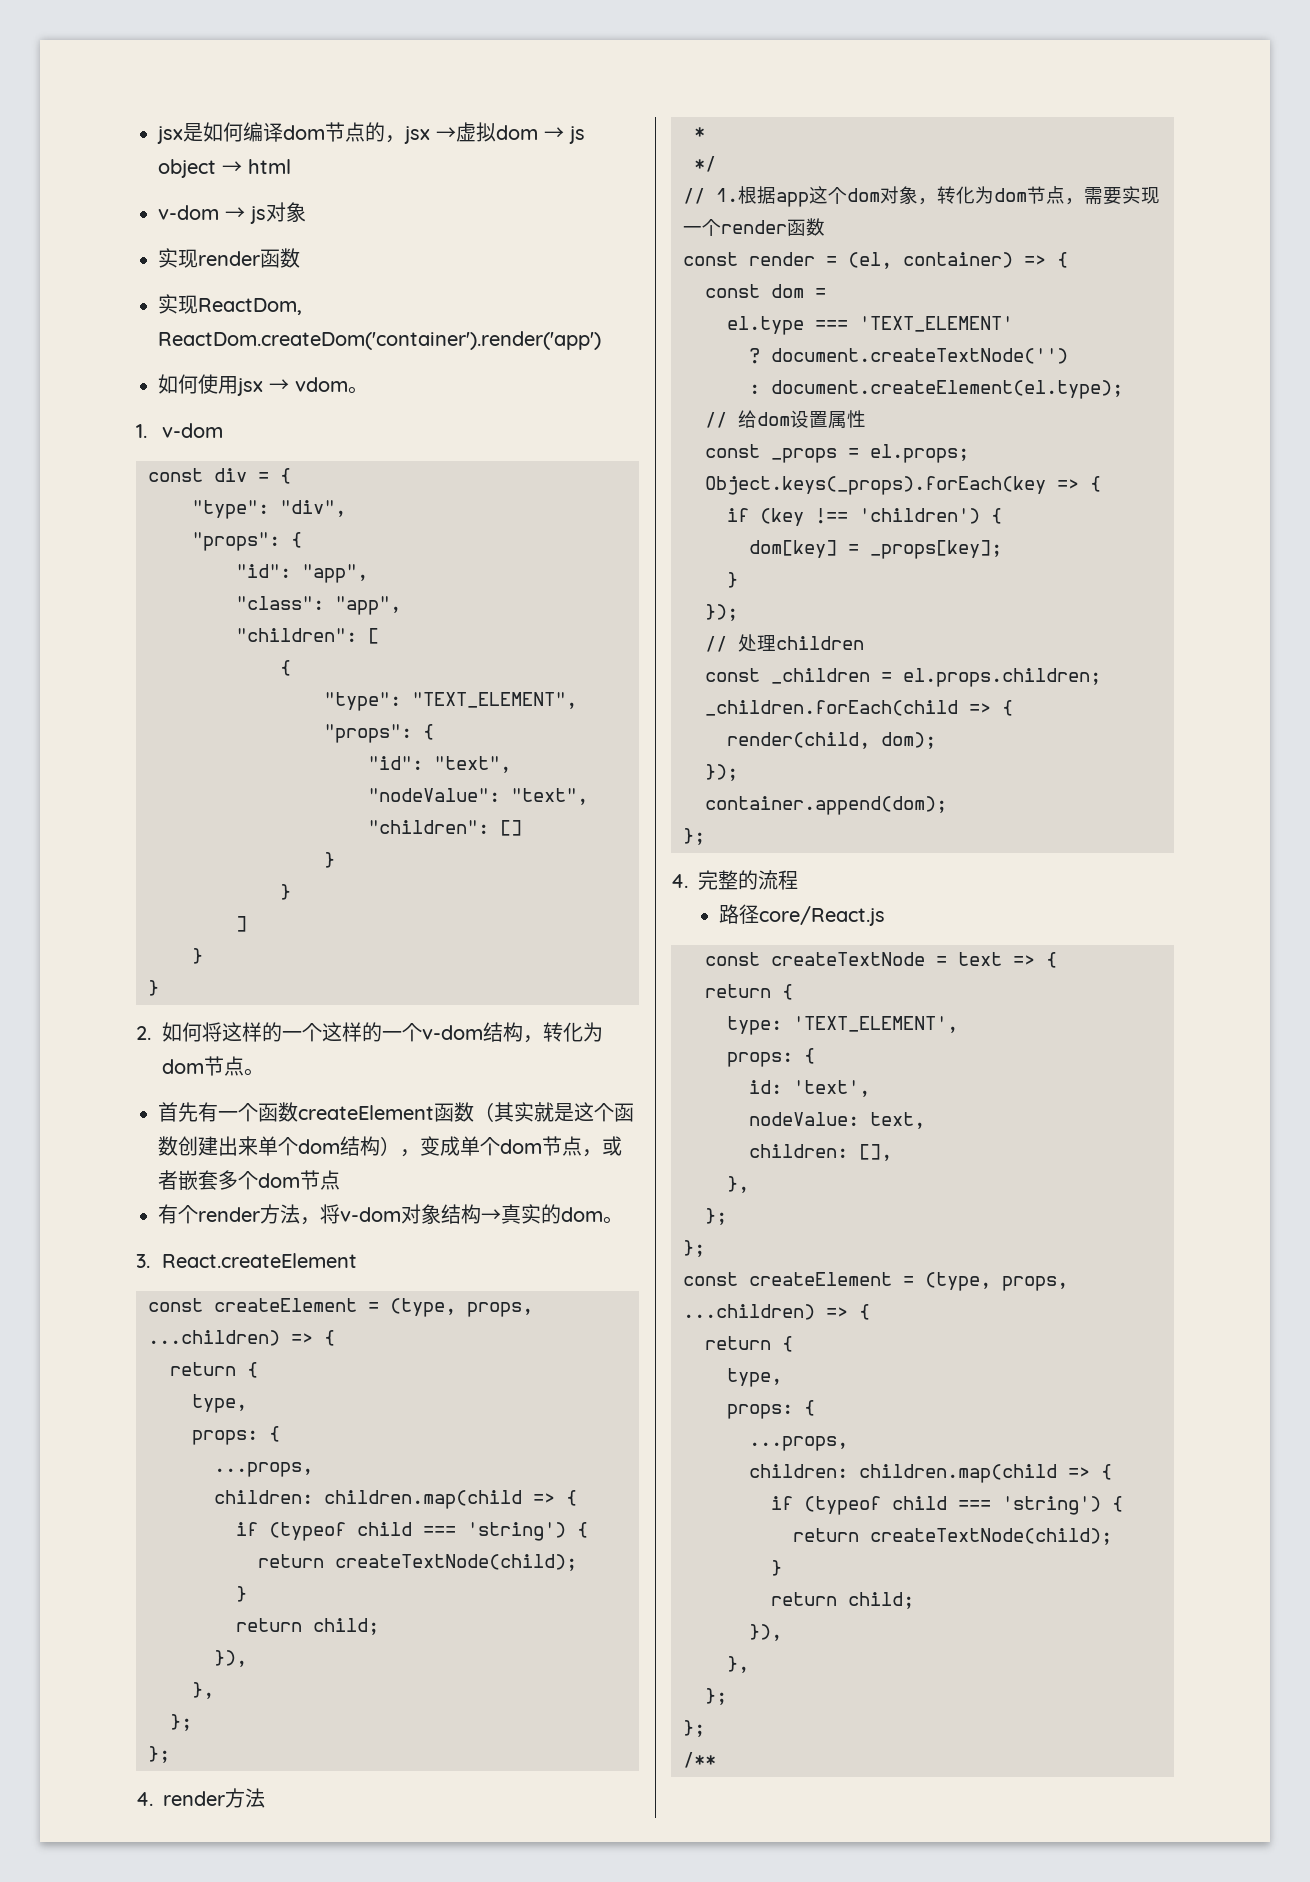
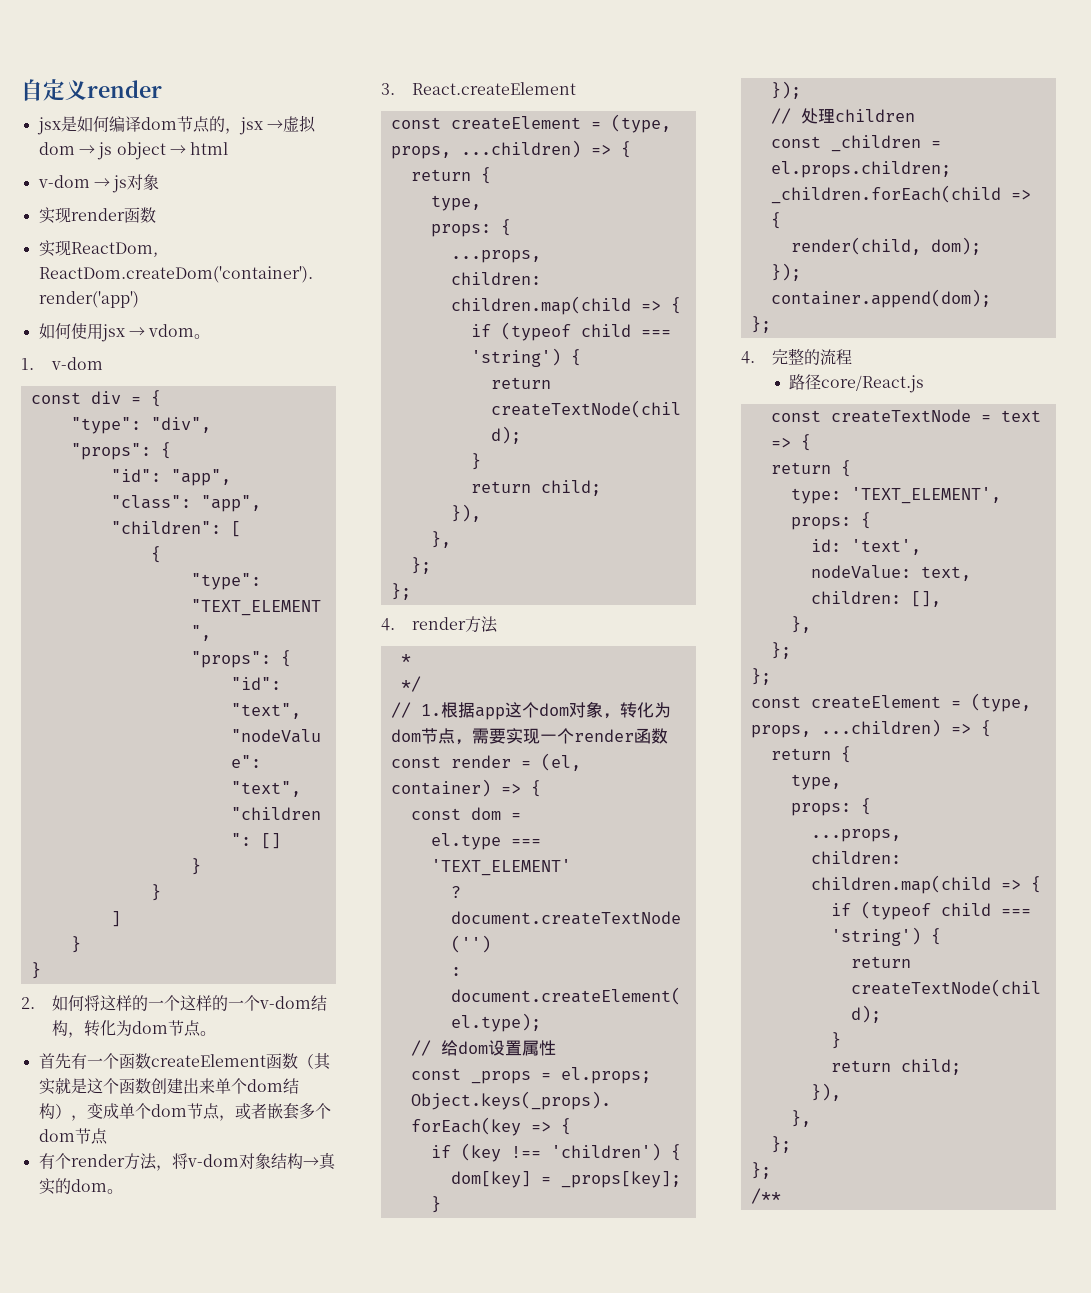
+ 自定义render

